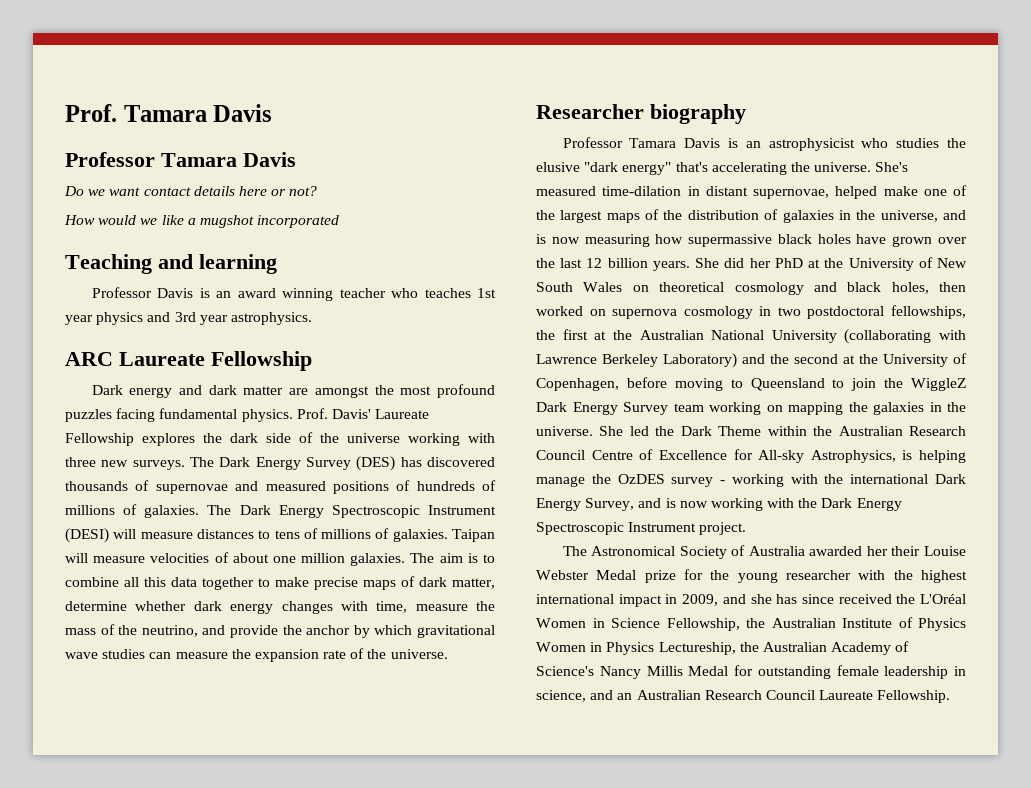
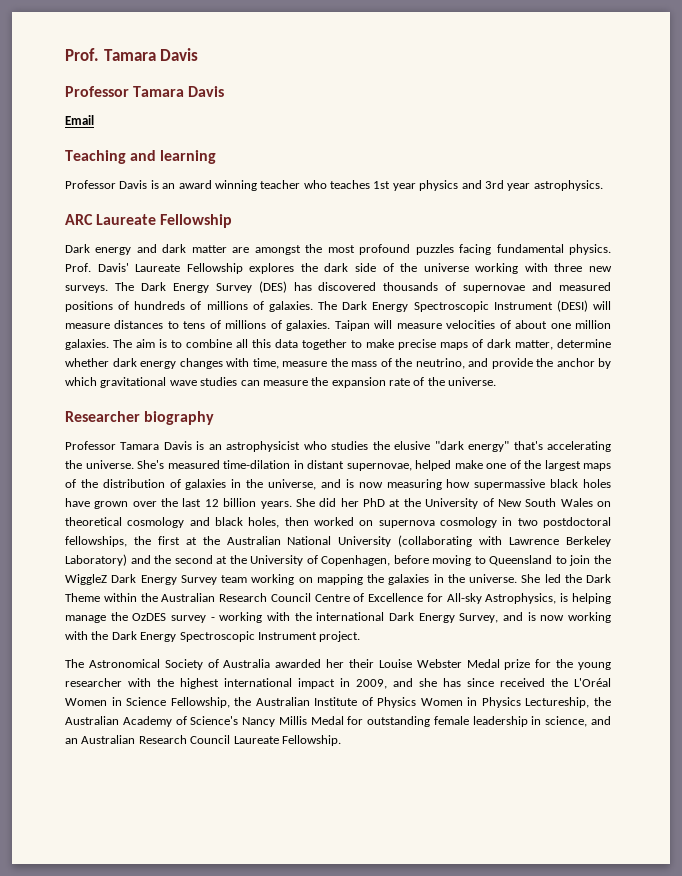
- Do we want contact details here or not?
- How would we like a mugshot incorporated
+ Email

